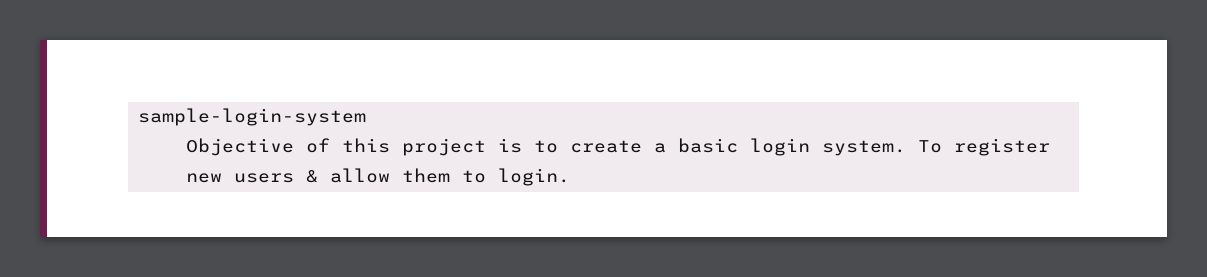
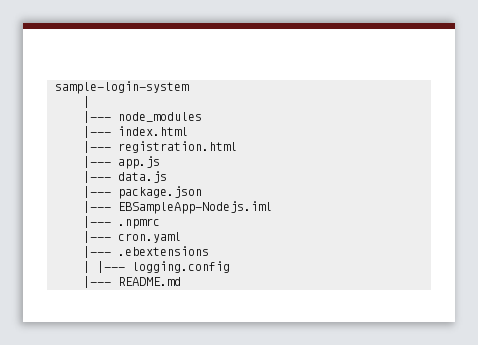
  sample-login-system
- Objective of this project is to create a basic login system. To register new users & allow them to login.
+ |
+ |--- node_modules
+ |--- index.html
+ |--- registration.html
+ |--- app.js
+ |--- data.js
+ |--- package.json
+ |--- EBSampleApp-Nodejs.iml
+ |--- .npmrc
+ |--- cron.yaml
+ |--- .ebextensions
+ | |--- logging.config
+ |--- README.md

